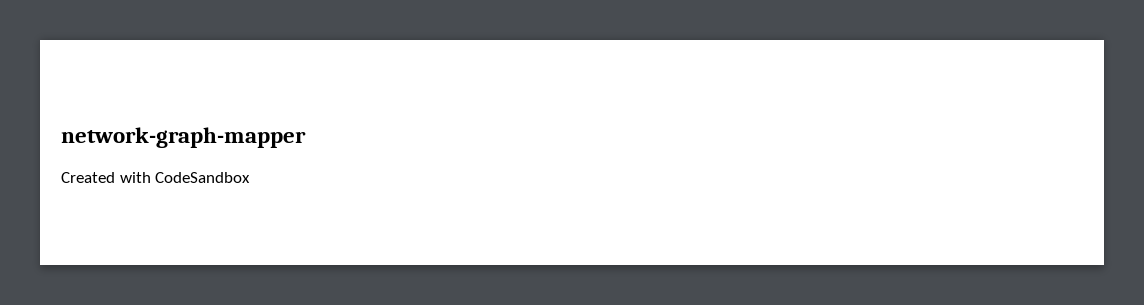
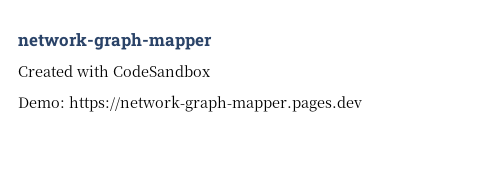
+ Demo: https://network-graph-mapper.pages.dev

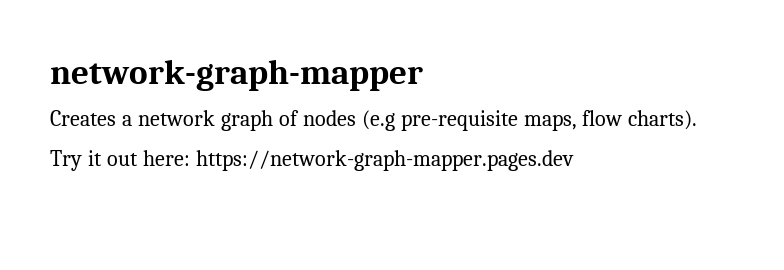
- Created with CodeSandbox
- Demo: https://network-graph-mapper.pages.dev
+ Creates a network graph of nodes (e.g pre-requisite maps, flow charts).
+ Try it out here: https://network-graph-mapper.pages.dev

